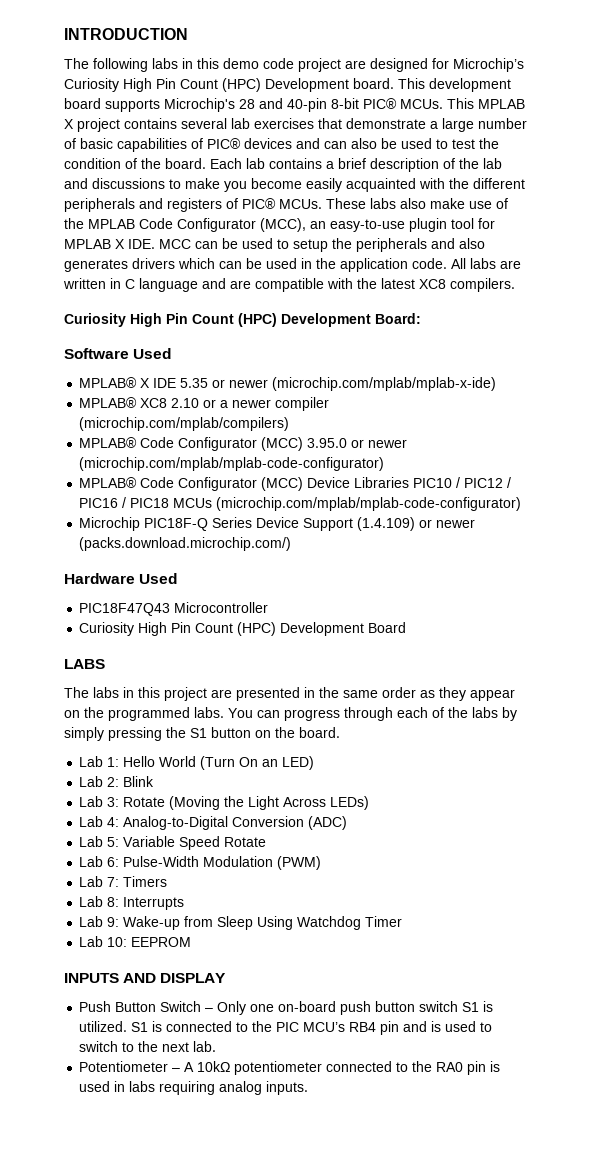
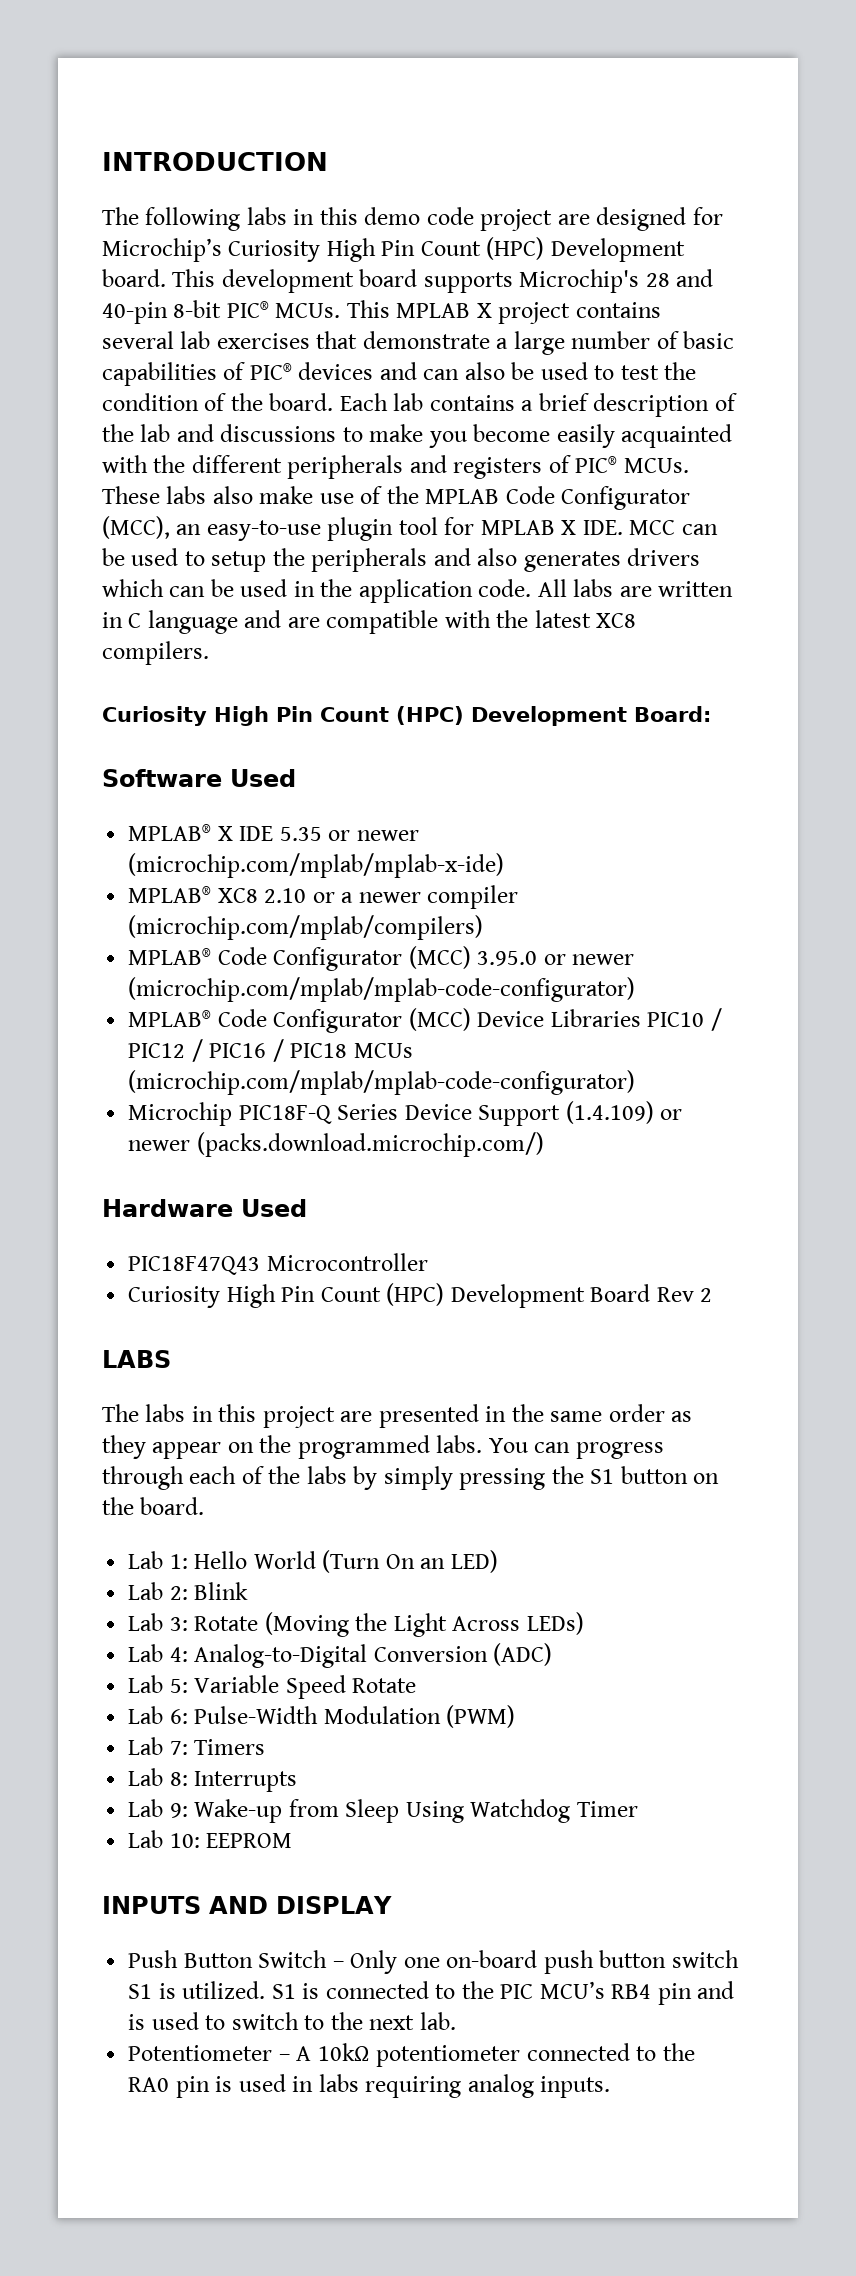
- Curiosity High Pin Count (HPC) Development Board
+ Curiosity High Pin Count (HPC) Development Board Rev 2

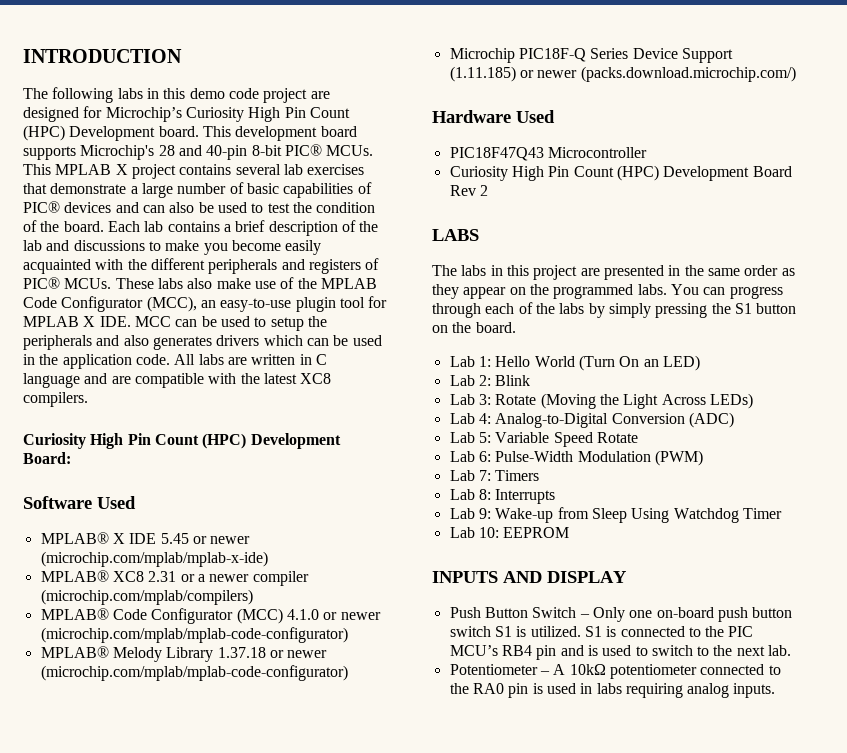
- MPLAB® X IDE 5.35 or newer (microchip.com/mplab/mplab-x-ide)
+ MPLAB® X IDE 5.45 or newer (microchip.com/mplab/mplab-x-ide)
- MPLAB® XC8 2.10 or a newer compiler (microchip.com/mplab/compilers)
+ MPLAB® XC8 2.31 or a newer compiler (microchip.com/mplab/compilers)
- MPLAB® Code Configurator (MCC) 3.95.0 or newer (microchip.com/mplab/mplab-code-configurator)
+ MPLAB® Code Configurator (MCC) 4.1.0 or newer (microchip.com/mplab/mplab-code-configurator)
- MPLAB® Code Configurator (MCC) Device Libraries PIC10 / PIC12 / PIC16 / PIC18 MCUs (microchip.com/mplab/mplab-code-configurator)
+ MPLAB® Melody Library 1.37.18 or newer (microchip.com/mplab/mplab-code-configurator)
- Microchip PIC18F-Q Series Device Support (1.4.109) or newer (packs.download.microchip.com/)
+ Microchip PIC18F-Q Series Device Support (1.11.185) or newer (packs.download.microchip.com/)

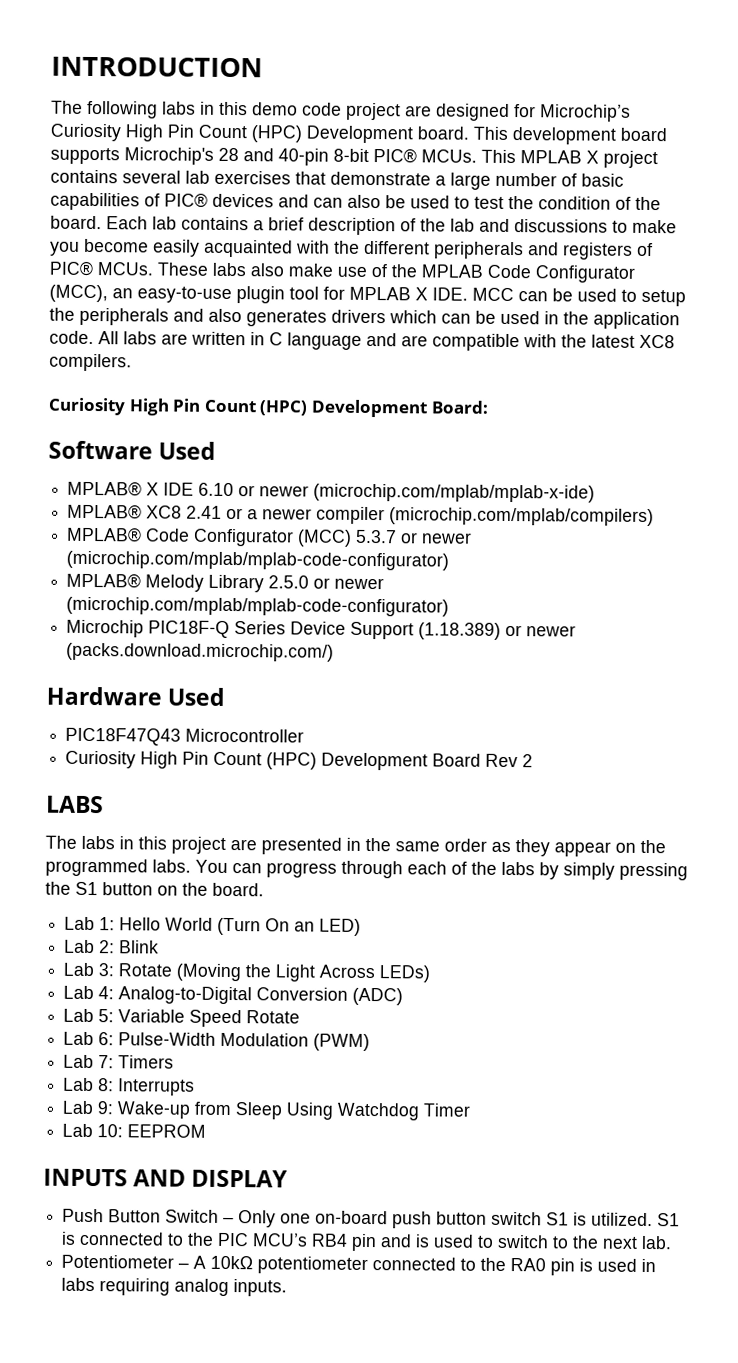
- MPLAB® X IDE 5.45 or newer (microchip.com/mplab/mplab-x-ide)
+ MPLAB® X IDE 6.10 or newer (microchip.com/mplab/mplab-x-ide)
- MPLAB® XC8 2.31 or a newer compiler (microchip.com/mplab/compilers)
+ MPLAB® XC8 2.41 or a newer compiler (microchip.com/mplab/compilers)
- MPLAB® Code Configurator (MCC) 4.1.0 or newer (microchip.com/mplab/mplab-code-configurator)
+ MPLAB® Code Configurator (MCC) 5.3.7 or newer (microchip.com/mplab/mplab-code-configurator)
- MPLAB® Melody Library 1.37.18 or newer (microchip.com/mplab/mplab-code-configurator)
+ MPLAB® Melody Library 2.5.0 or newer (microchip.com/mplab/mplab-code-configurator)
- Microchip PIC18F-Q Series Device Support (1.11.185) or newer (packs.download.microchip.com/)
+ Microchip PIC18F-Q Series Device Support (1.18.389) or newer (packs.download.microchip.com/)

